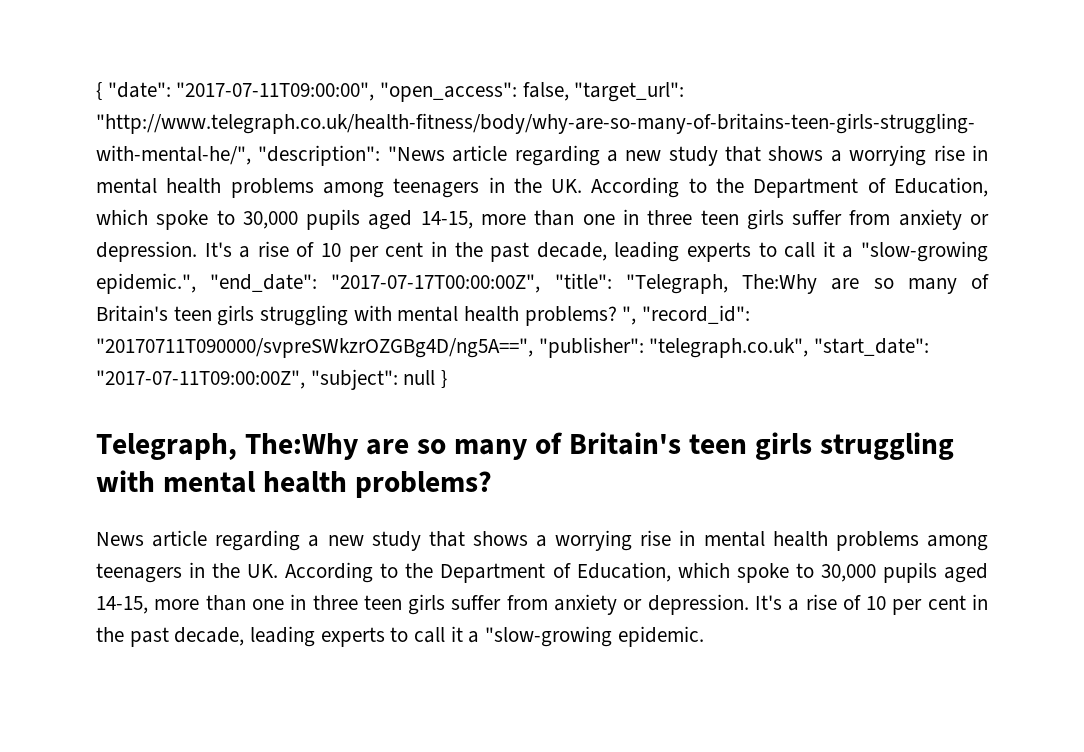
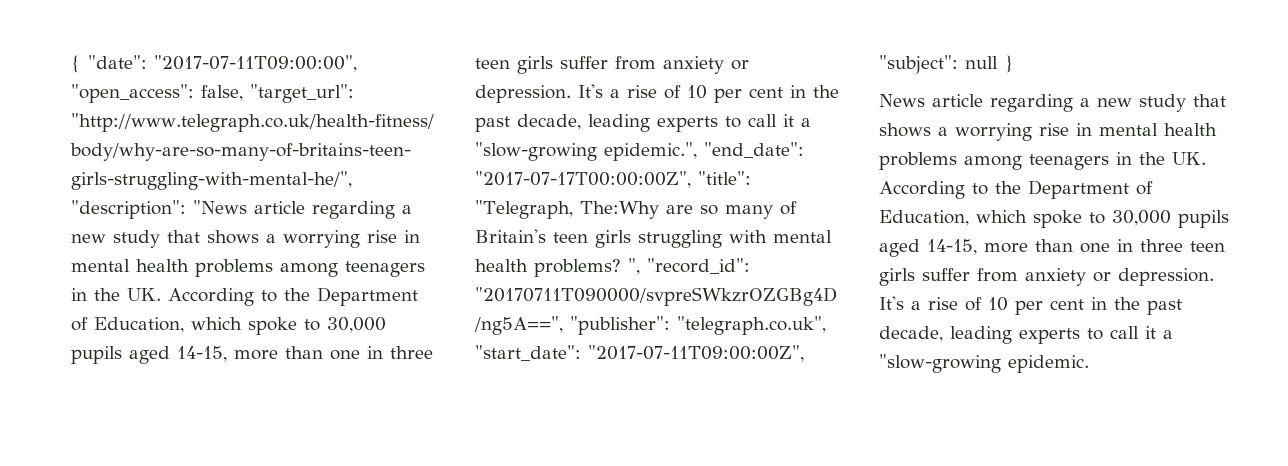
- Telegraph, The:Why are so many of Britain's teen girls struggling with mental health problems?

